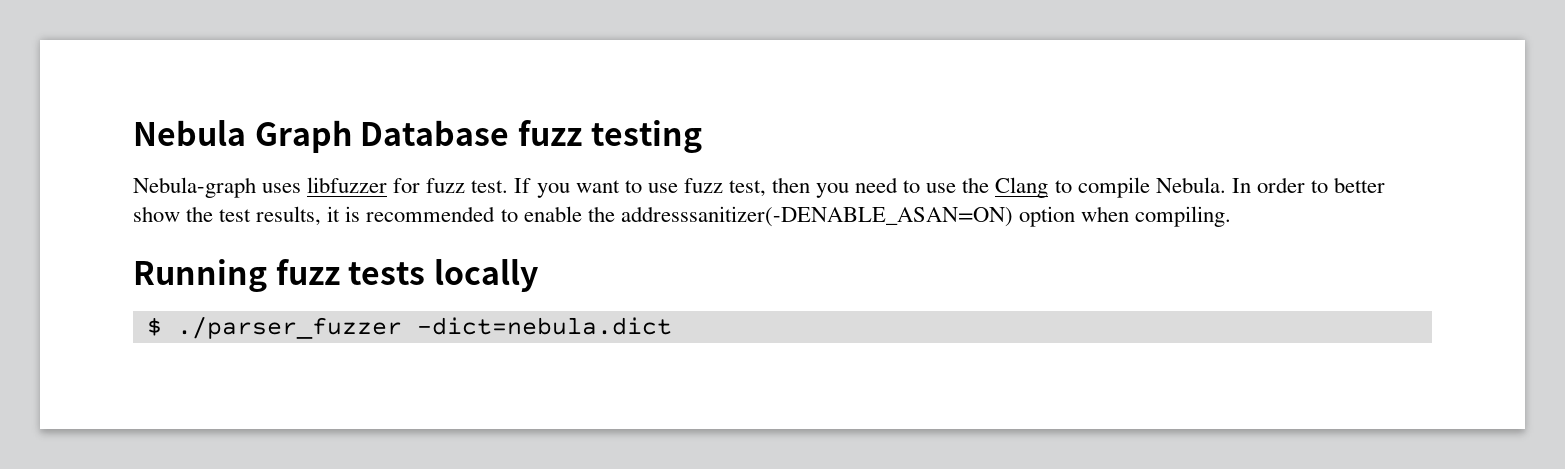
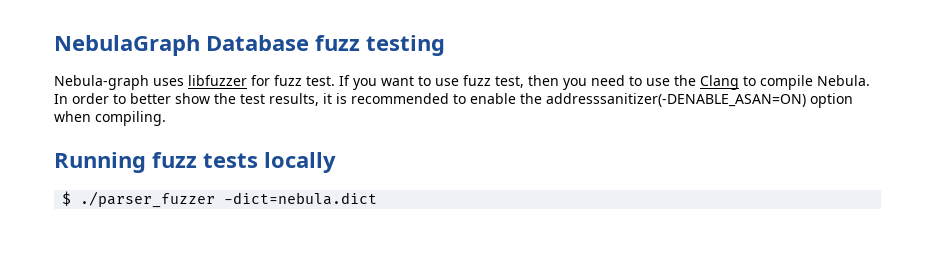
- Nebula Graph Database fuzz testing
+ NebulaGraph Database fuzz testing

